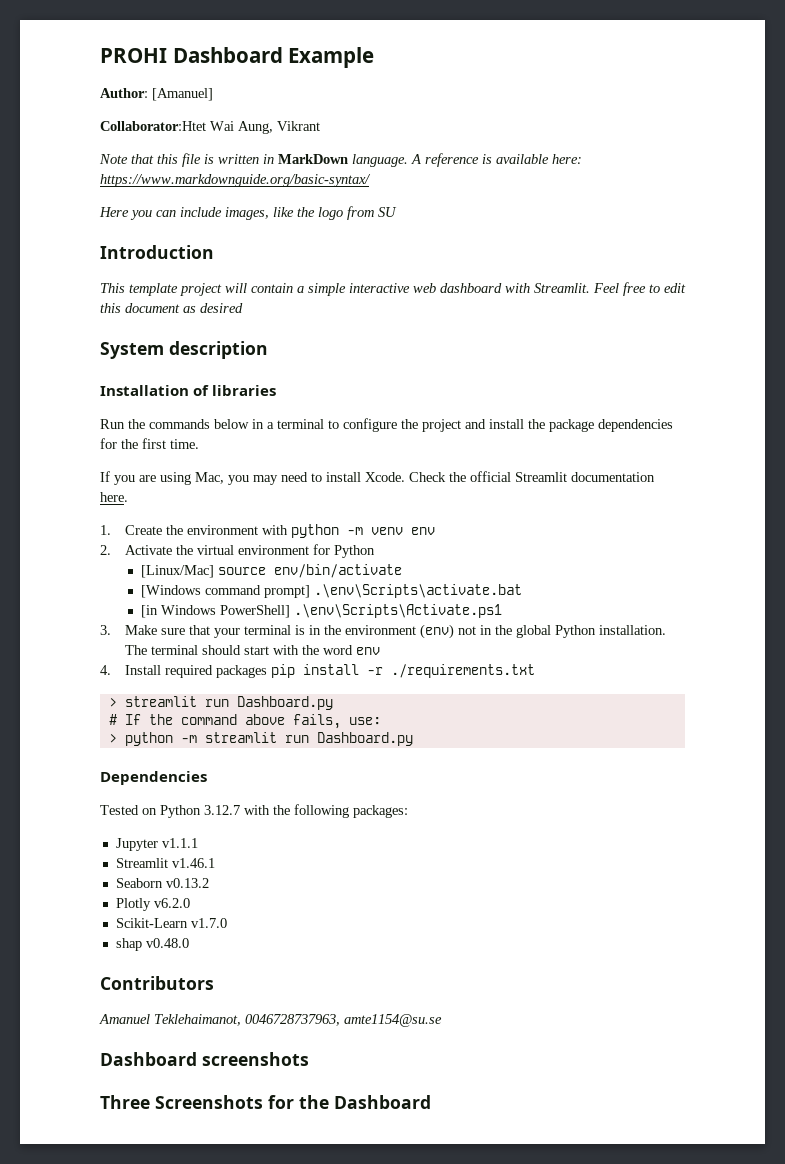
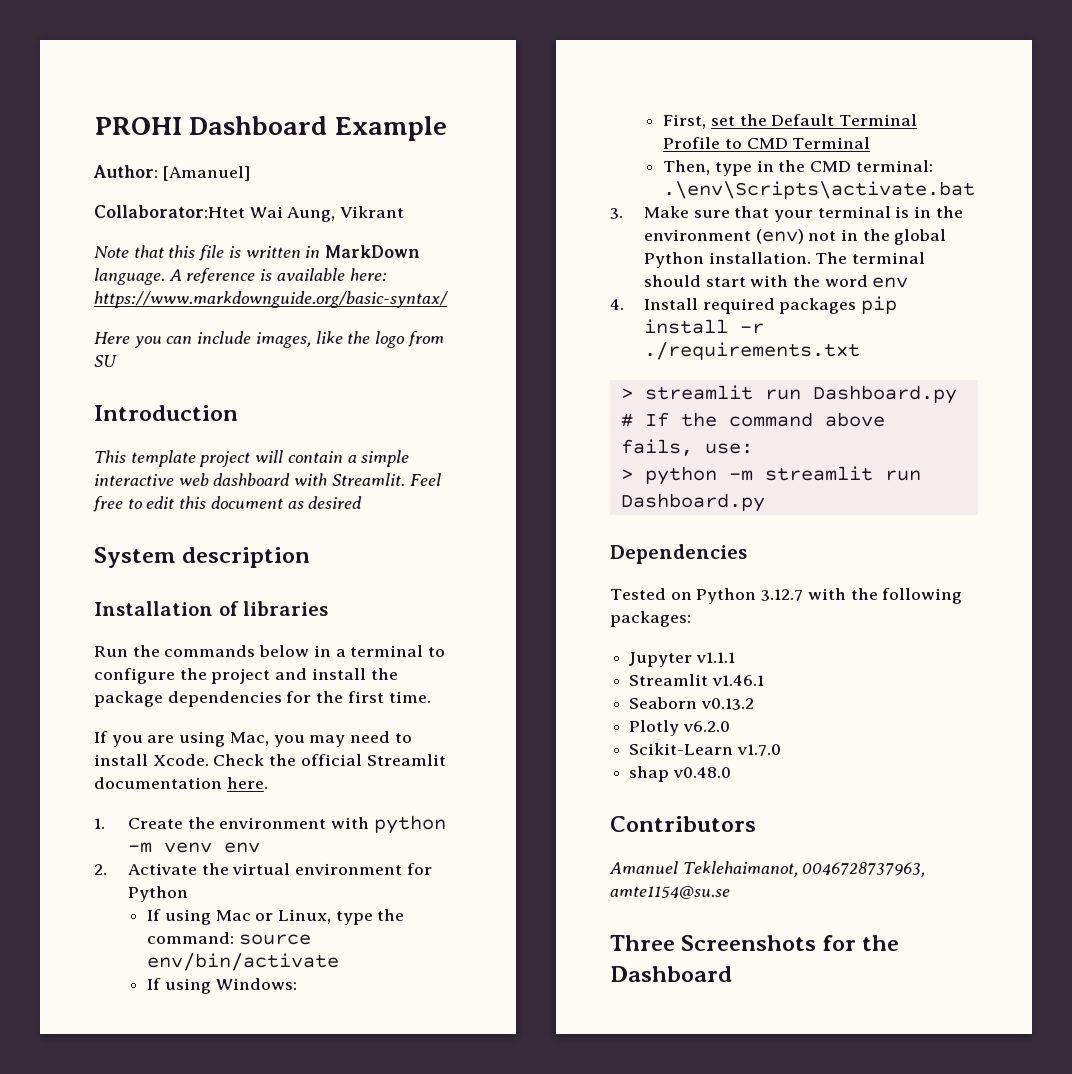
- [Linux/Mac] source env/bin/activate
- [Windows command prompt] .\env\Scripts\activate.bat
- [in Windows PowerShell] .\env\Scripts\Activate.ps1
+ If using Mac or Linux, type the command: source env/bin/activate
+ If using Windows:
+ First, set the Default Terminal Profile to CMD Terminal
+ Then, type in the CMD terminal: .\env\Scripts\activate.bat
- Dashboard screenshots

